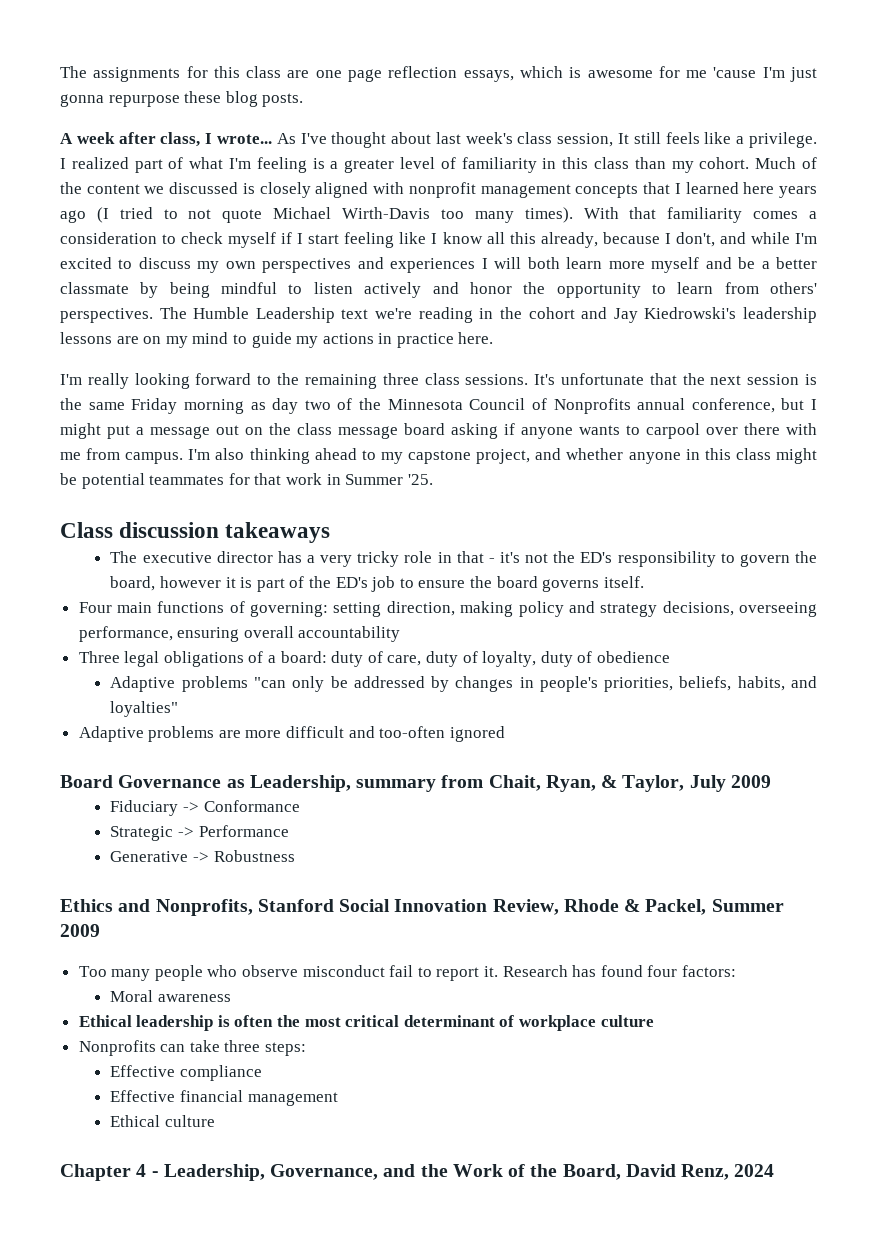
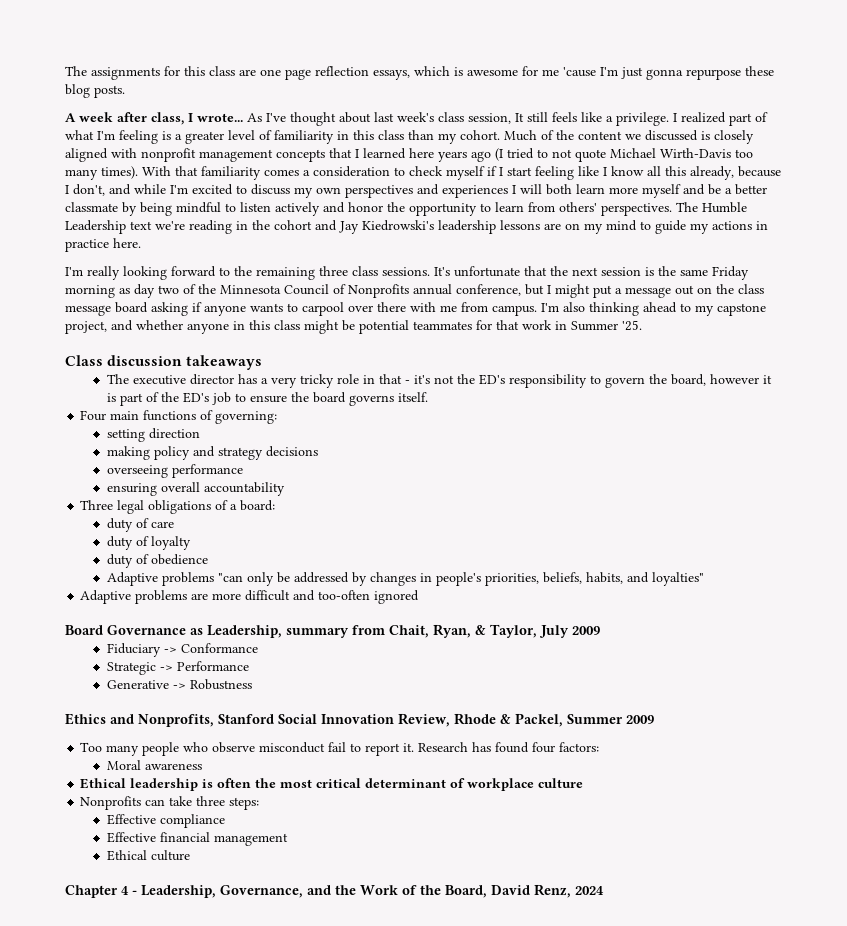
- Four main functions of governing: setting direction, making policy and strategy decisions, overseeing performance, ensuring overall accountability
+ Four main functions of governing:
+ setting direction
+ making policy and strategy decisions
+ overseeing performance
+ ensuring overall accountability
- Three legal obligations of a board: duty of care, duty of loyalty, duty of obedience
+ Three legal obligations of a board:
+ duty of care
+ duty of loyalty
+ duty of obedience

